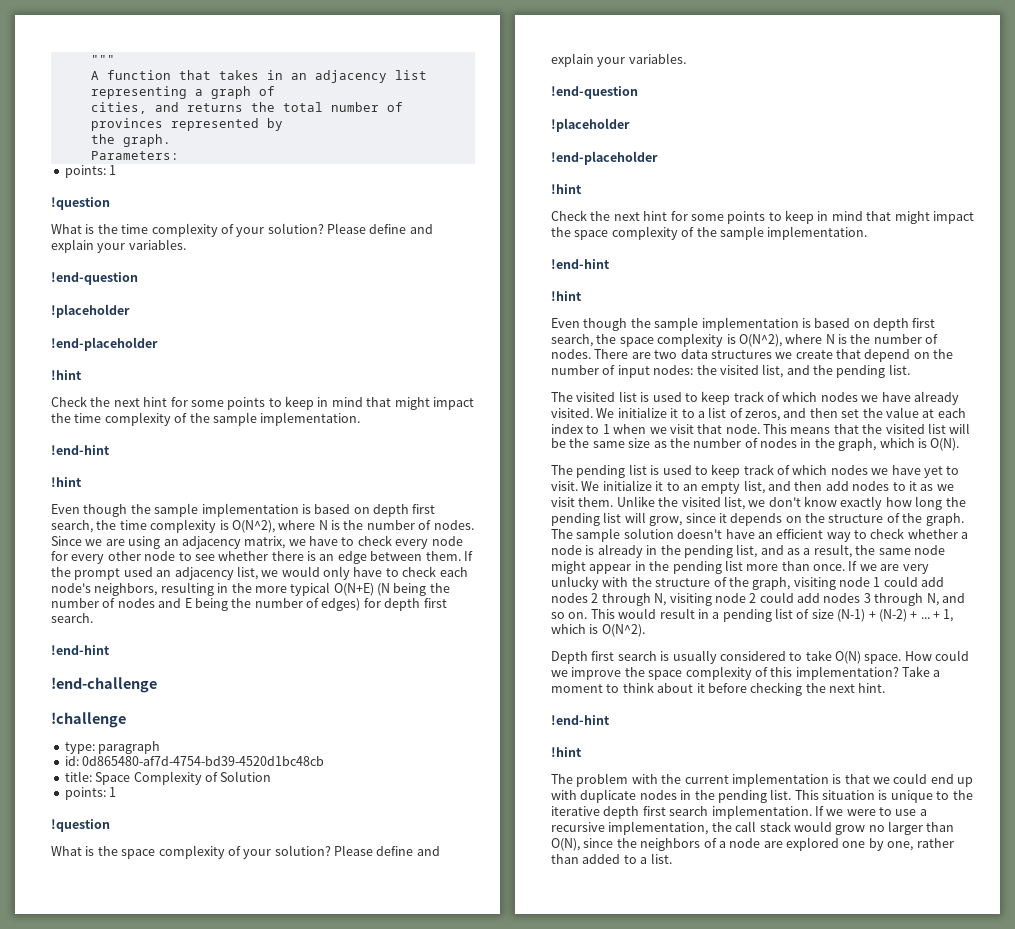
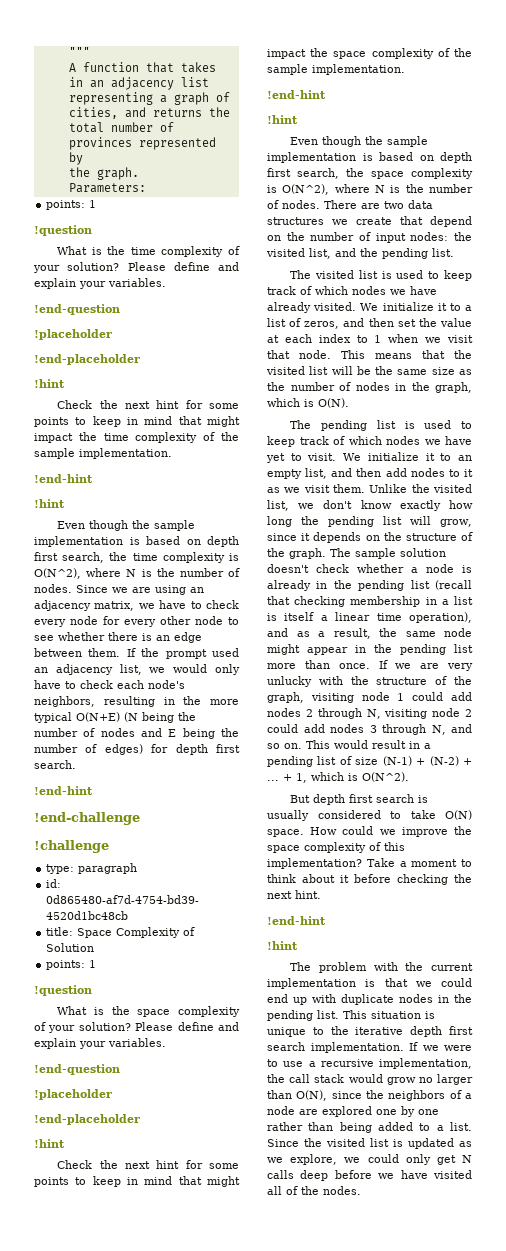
- The sample solution doesn't have an efficient way to check whether a node is already in the pending list, and as a result, the same node might appear in the pending list more than once.
+ The sample solution doesn't check whether a node is already in the pending list (recall that checking membership in a list is itself a linear time operation), and as a result, the same node might appear in the pending list more than once.
- Depth first search is usually considered to take O(N) space.
+ But depth first search is usually considered to take O(N) space.
- If we were to use a recursive implementation, the call stack would grow no larger than O(N), since the neighbors of a node are explored one by one, rather than added to a list.
+ If we were to use a recursive implementation, the call stack would grow no larger than O(N), since the neighbors of a node are explored one by one rather than being added to a list.
+ Since the visited list is updated as we explore, we could only get N calls deep before we have visited all of the nodes.

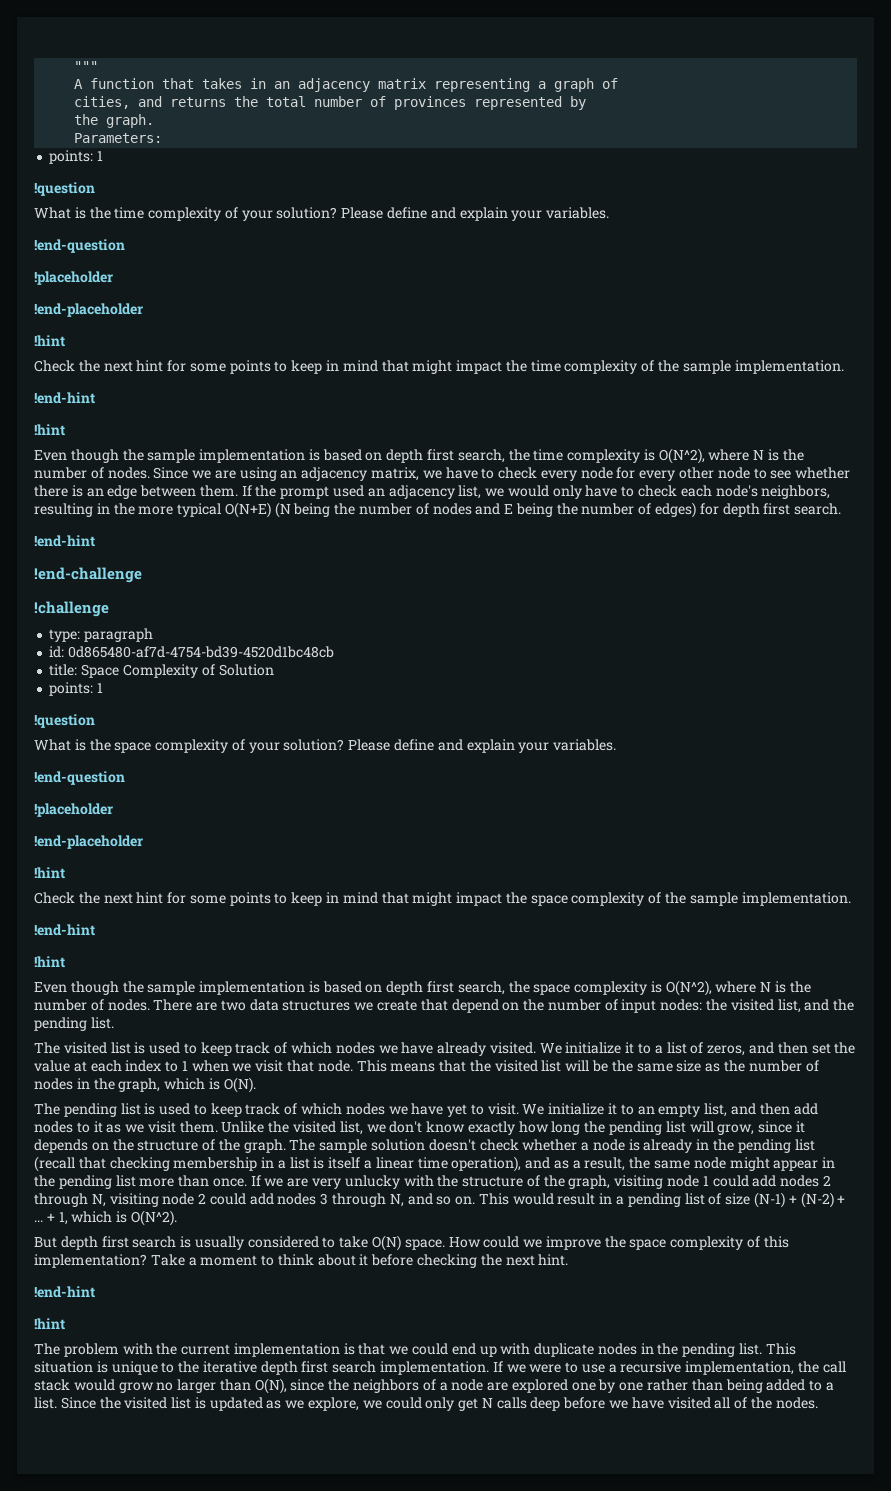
- A function that takes in an adjacency list representing a graph of
+ A function that takes in an adjacency matrix representing a graph of

